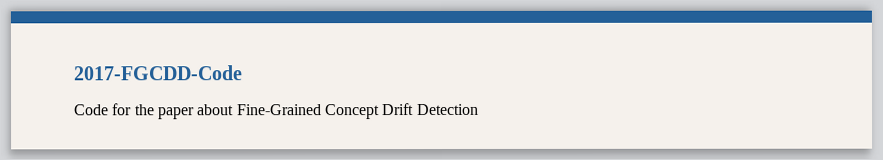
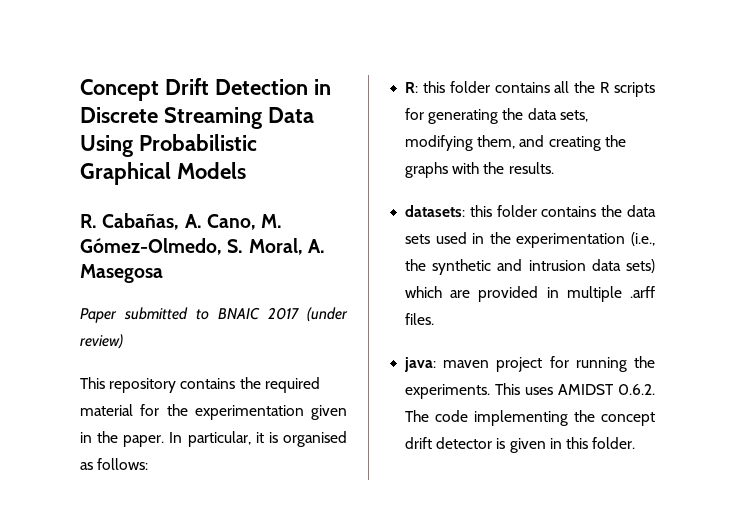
- 2017-FGCDD-Code
- Code for the paper about Fine-Grained Concept Drift Detection
+ Concept Drift Detection in Discrete Streaming Data Using Probabilistic Graphical Models
+ R. Cabañas, A. Cano, M. Gómez-Olmedo, S. Moral, A. Masegosa
+ Paper submitted to BNAIC 2017 (under review)
+ This repository contains the required material for the experimentation given in the paper. In particular, it is organised as follows:
+ R: this folder contains all the R scripts for generating the data sets, modifying them, and creating the graphs with the results.
+ datasets: this folder contains the data sets used in the experimentation (i.e., the synthetic and intrusion data sets) which are provided in multiple .arff files.
+ java: maven project for running the experiments. This uses AMIDST 0.6.2. The code implementing the concept drift detector is given in this folder.

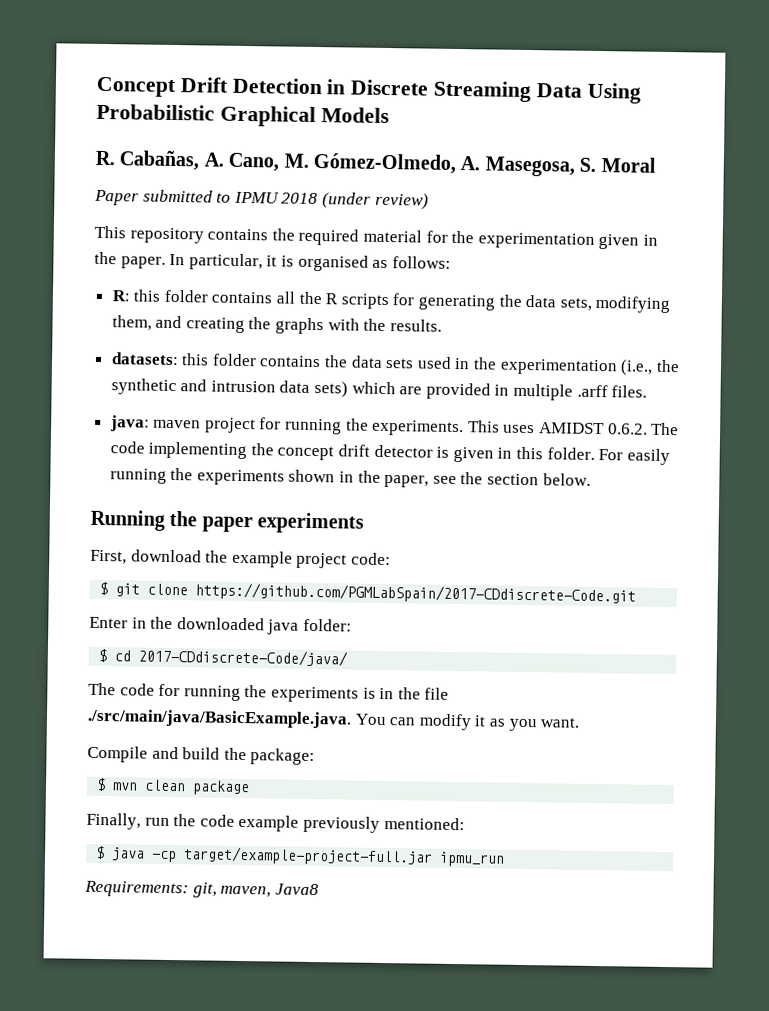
- R. Cabañas, A. Cano, M. Gómez-Olmedo, S. Moral, A. Masegosa
+ R. Cabañas, A. Cano, M. Gómez-Olmedo, A. Masegosa, S. Moral
- Paper submitted to BNAIC 2017 (under review)
+ Paper submitted to IPMU 2018 (under review)
+ For easily running the experiments shown in the paper, see the section below.
+ Running the paper experiments
+ First, download the example project code:
+ $ git clone https://github.com/PGMLabSpain/2017-CDdiscrete-Code.git
+ Enter in the downloaded java folder:
+ $ cd 2017-CDdiscrete-Code/java/
+ The code for running the experiments is in the file ./src/main/java/BasicExample.java. You can modify it as you want.
+ Compile and build the package:
+ $ mvn clean package
+ Finally, run the code example previously mentioned:
+ $ java -cp target/example-project-full.jar ipmu_run
+ Requirements: git, maven, Java8

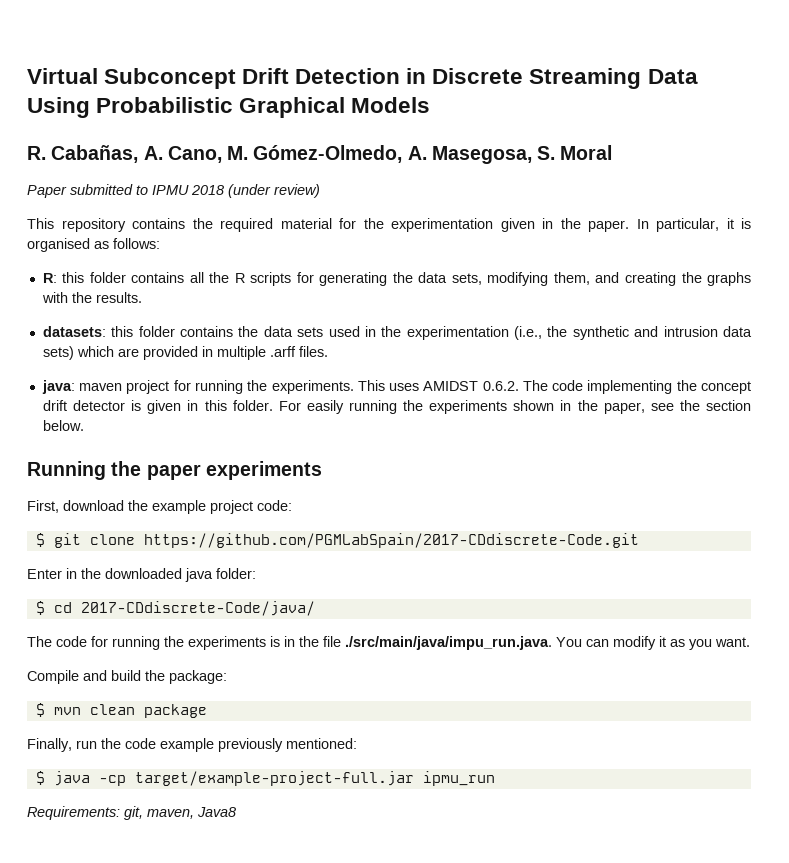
- Concept Drift Detection in Discrete Streaming Data Using Probabilistic Graphical Models
+ Virtual Subconcept Drift Detection in Discrete Streaming Data Using Probabilistic Graphical Models
- The code for running the experiments is in the file ./src/main/java/BasicExample.java. You can modify it as you want.
+ The code for running the experiments is in the file ./src/main/java/impu_run.java. You can modify it as you want.

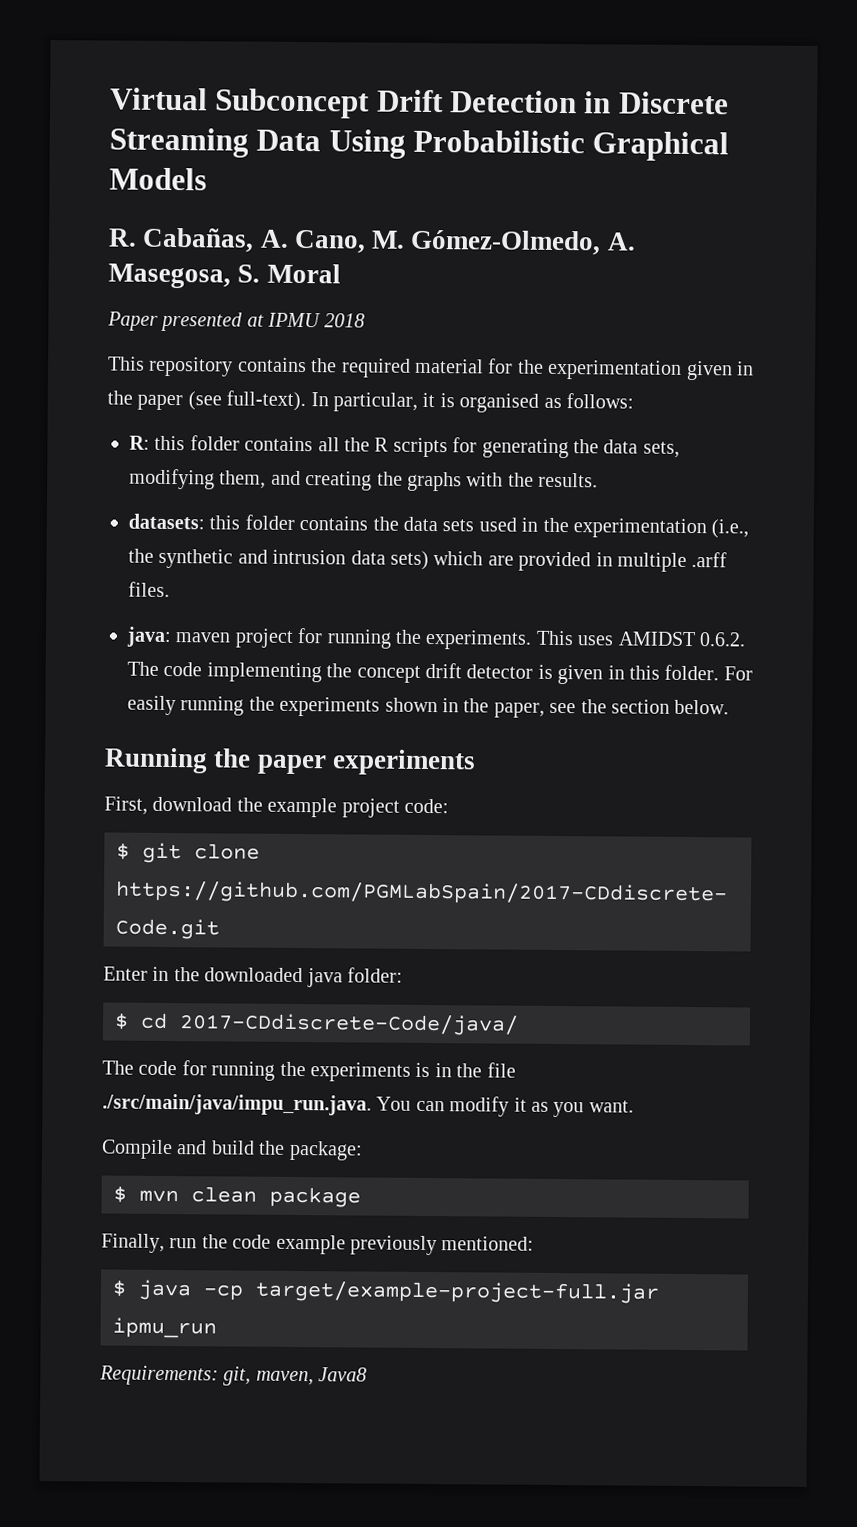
- Paper submitted to IPMU 2018 (under review)
+ Paper presented at IPMU 2018
- This repository contains the required material for the experimentation given in the paper.
+ This repository contains the required material for the experimentation given in the paper (see full-text).

